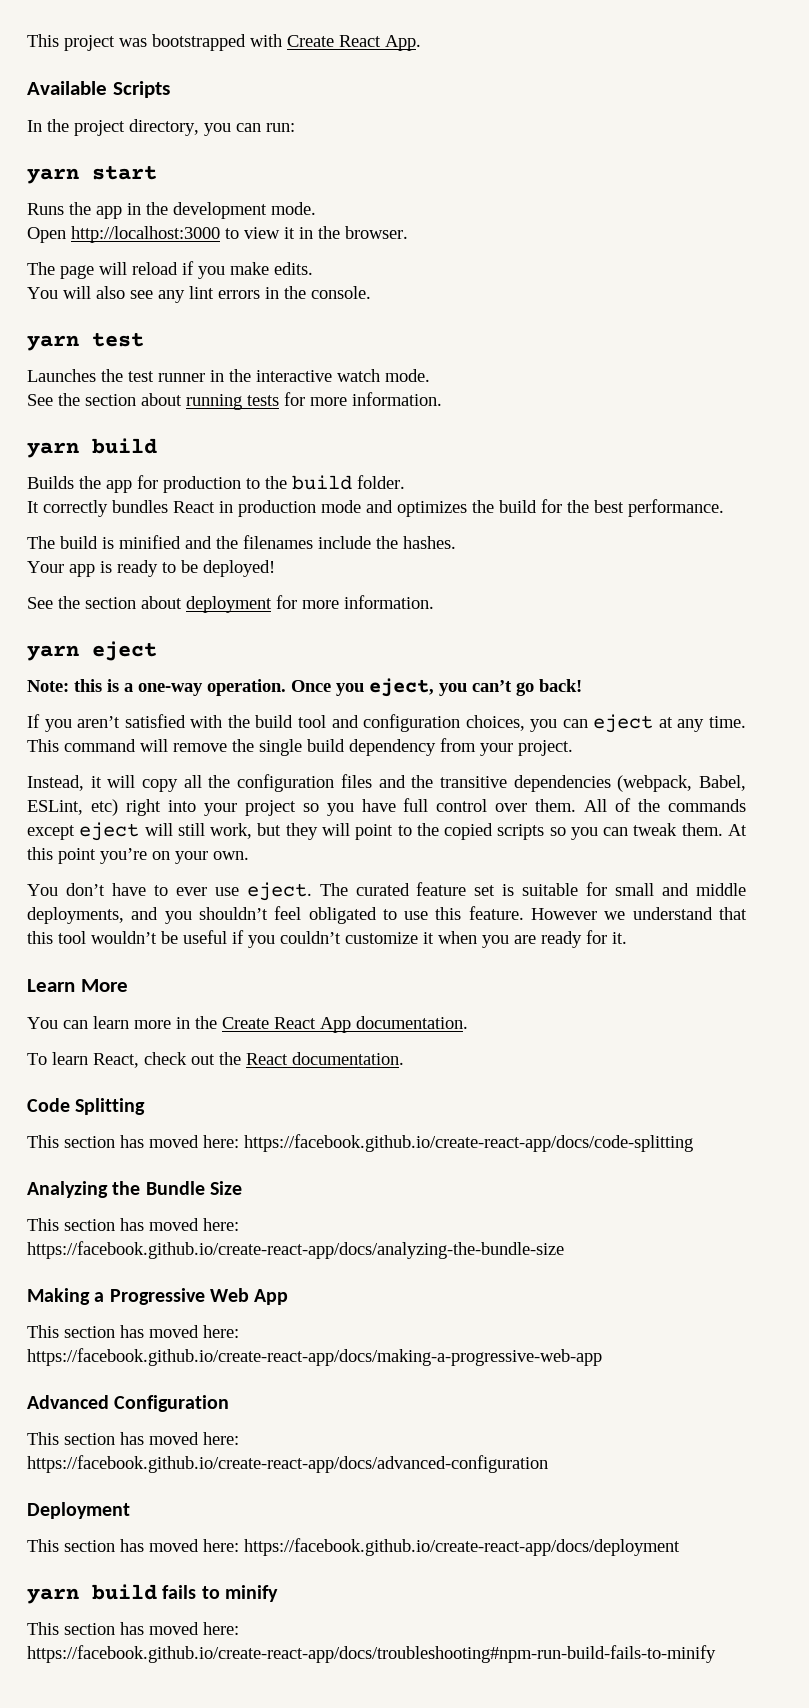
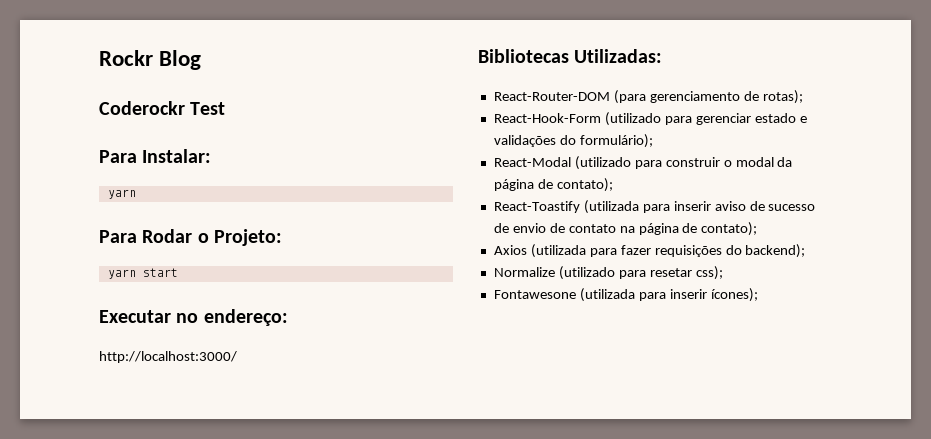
- This project was bootstrapped with Create React App.
- Available Scripts
- In the project directory, you can run:
+ Rockr Blog
+ Coderockr Test
+ Para Instalar:
+ yarn
+ Para Rodar o Projeto:
  yarn start
- Runs the app in the development mode.
- Open http://localhost:3000 to view it in the browser.
- The page will reload if you make edits.
- You will also see any lint errors in the console.
- yarn test
- Launches the test runner in the interactive watch mode.
- See the section about running tests for more information.
- yarn build
- Builds the app for production to the build folder.
- It correctly bundles React in production mode and optimizes the build for the best performance.
- The build is minified and the filenames include the hashes.
- Your app is ready to be deployed!
- See the section about deployment for more information.
- yarn eject
- Note: this is a one-way operation. Once you eject, you can’t go back!
- If you aren’t satisfied with the build tool and configuration choices, you can eject at any time. This command will remove the single build dependency from your project.
- Instead, it will copy all the configuration files and the transitive dependencies (webpack, Babel, ESLint, etc) right into your project so you have full control over them. All of the commands except eject will still work, but they will point to the copied scripts so you can tweak them. At this point you’re on your own.
- You don’t have to ever use eject. The curated feature set is suitable for small and middle deployments, and you shouldn’t feel obligated to use this feature. However we understand that this tool wouldn’t be useful if you couldn’t customize it when you are ready for it.
- Learn More
- You can learn more in the Create React App documentation.
- To learn React, check out the React documentation.
- Code Splitting
- This section has moved here: https://facebook.github.io/create-react-app/docs/code-splitting
- Analyzing the Bundle Size
- This section has moved here: https://facebook.github.io/create-react-app/docs/analyzing-the-bundle-size
- Making a Progressive Web App
- This section has moved here: https://facebook.github.io/create-react-app/docs/making-a-progressive-web-app
- Advanced Configuration
- This section has moved here: https://facebook.github.io/create-react-app/docs/advanced-configuration
- Deployment
- This section has moved here: https://facebook.github.io/create-react-app/docs/deployment
- yarn build fails to minify
- This section has moved here: https://facebook.github.io/create-react-app/docs/troubleshooting#npm-run-build-fails-to-minify
+ Executar no endereço:
+ http://localhost:3000/
+ Bibliotecas Utilizadas:
+ React-Router-DOM (para gerenciamento de rotas);
+ React-Hook-Form (utilizado para gerenciar estado e validações do formulário);
+ React-Modal (utilizado para construir o modal da página de contato);
+ React-Toastify (utilizada para inserir aviso de sucesso de envio de contato na página de contato);
+ Axios (utilizada para fazer requisições do backend);
+ Normalize (utilizado para resetar css);
+ Fontawesone (utilizada para inserir ícones);

